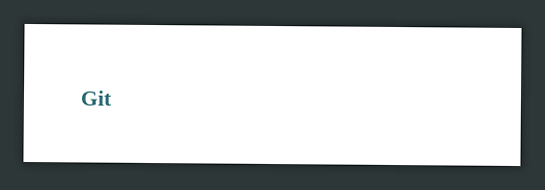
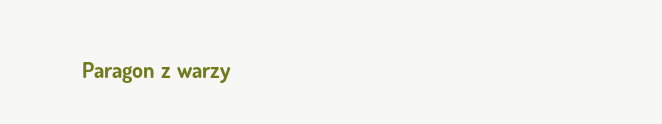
- Git
+ Paragon z warzy

